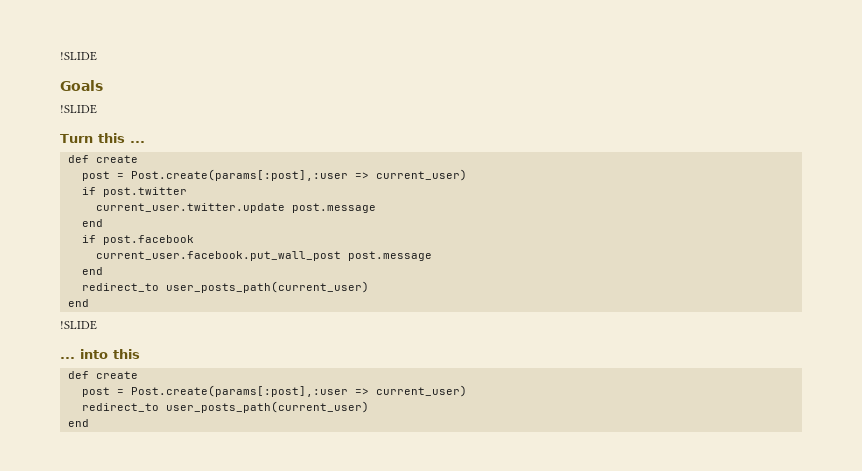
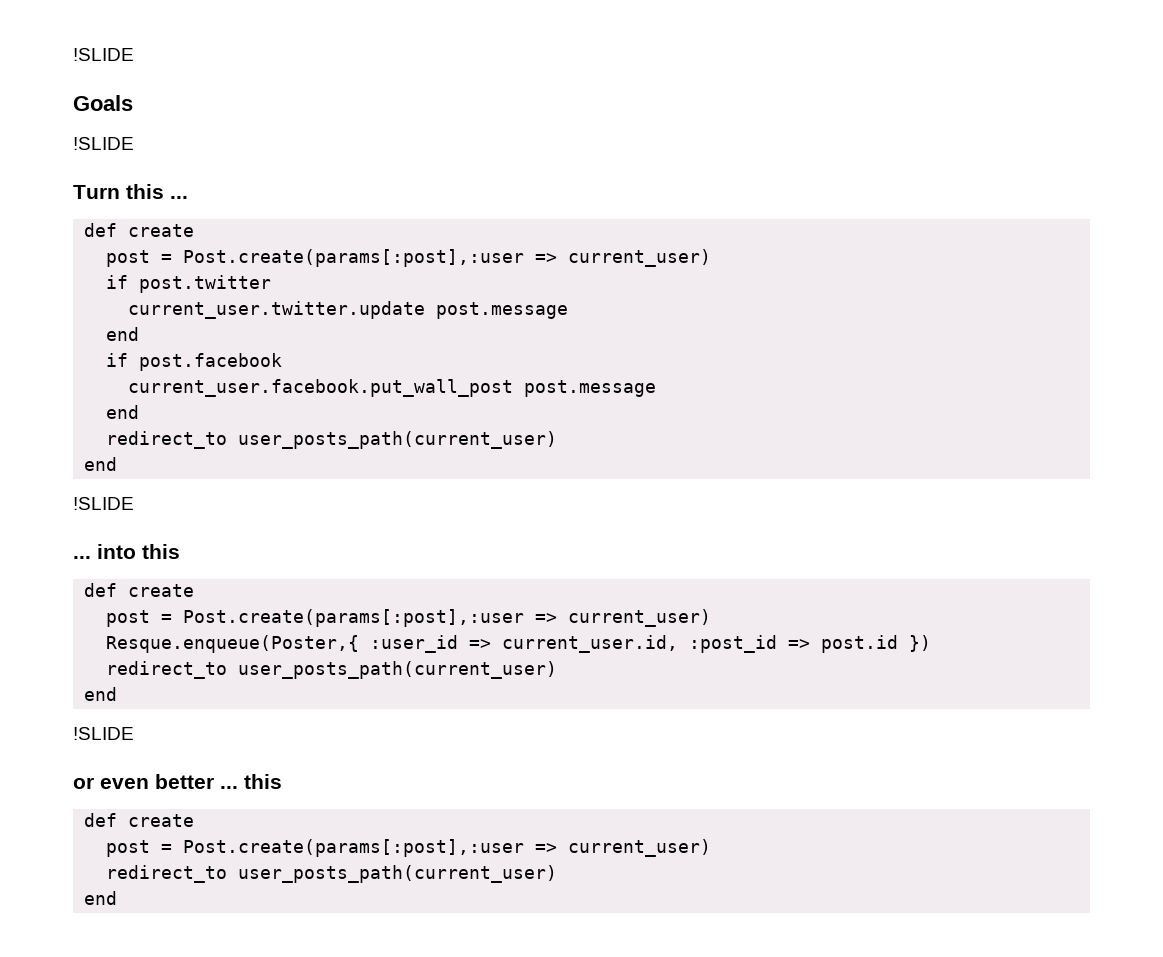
+ Resque.enqueue(Poster,{ :user_id => current_user.id, :post_id => post.id })
+ redirect_to user_posts_path(current_user)
+ end
+ !SLIDE
+ or even better ... this
+ def create
+ post = Post.create(params[:post],:user => current_user)

